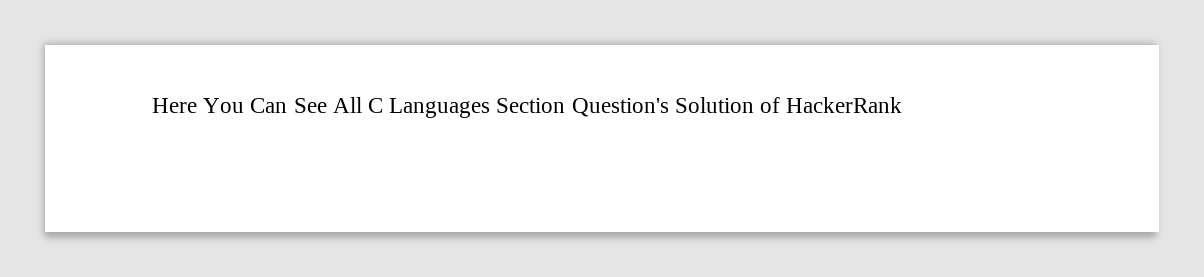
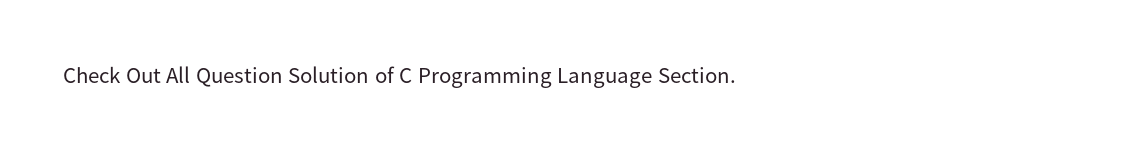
- Here You Can See All C Languages Section Question's Solution of HackerRank
+ Check Out All Question Solution of C Programming Language Section.

